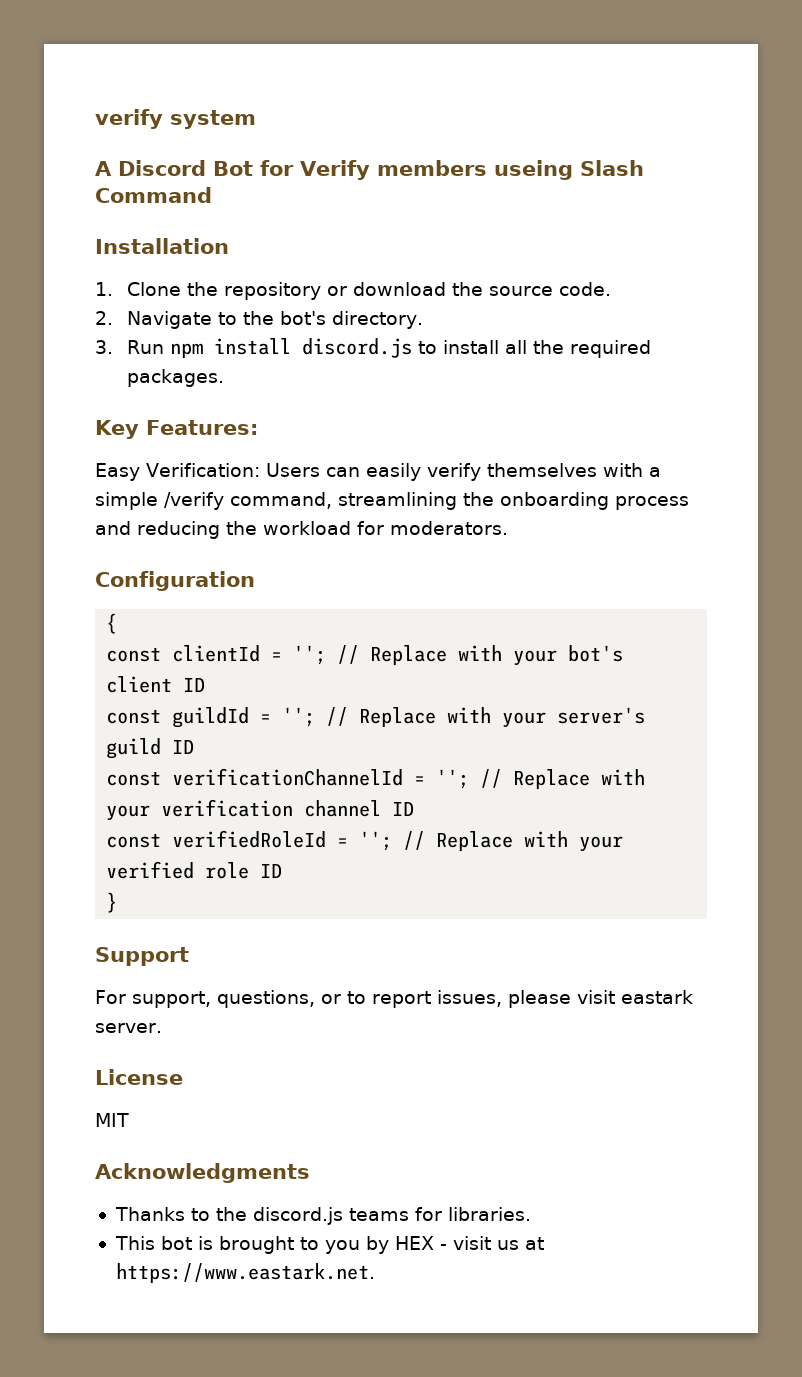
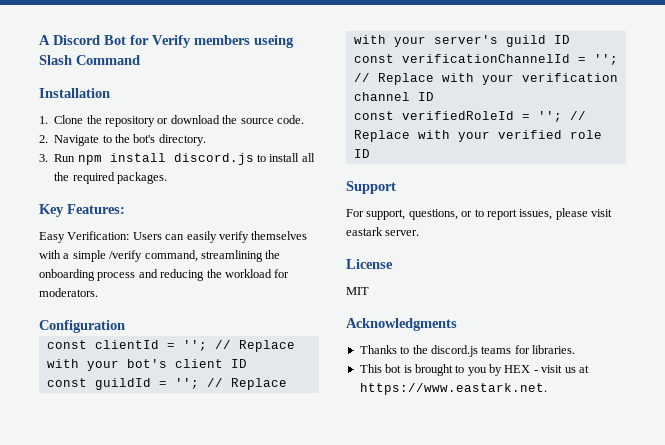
- verify system
- {
- }

